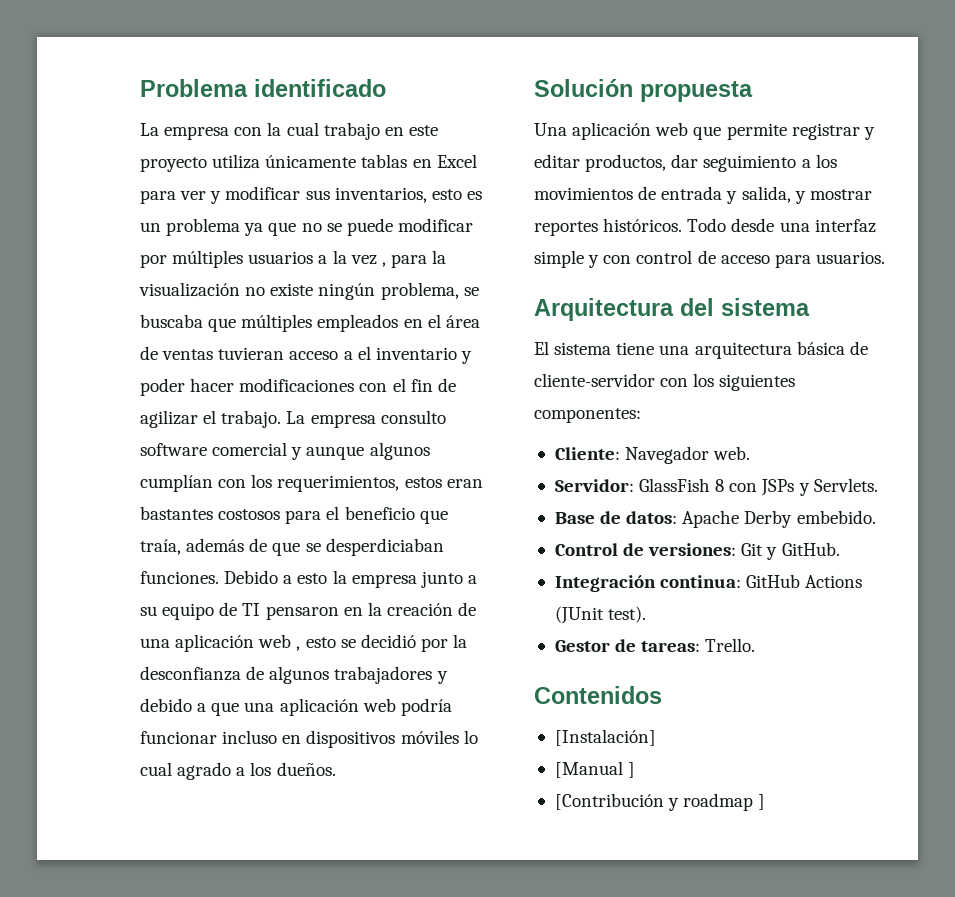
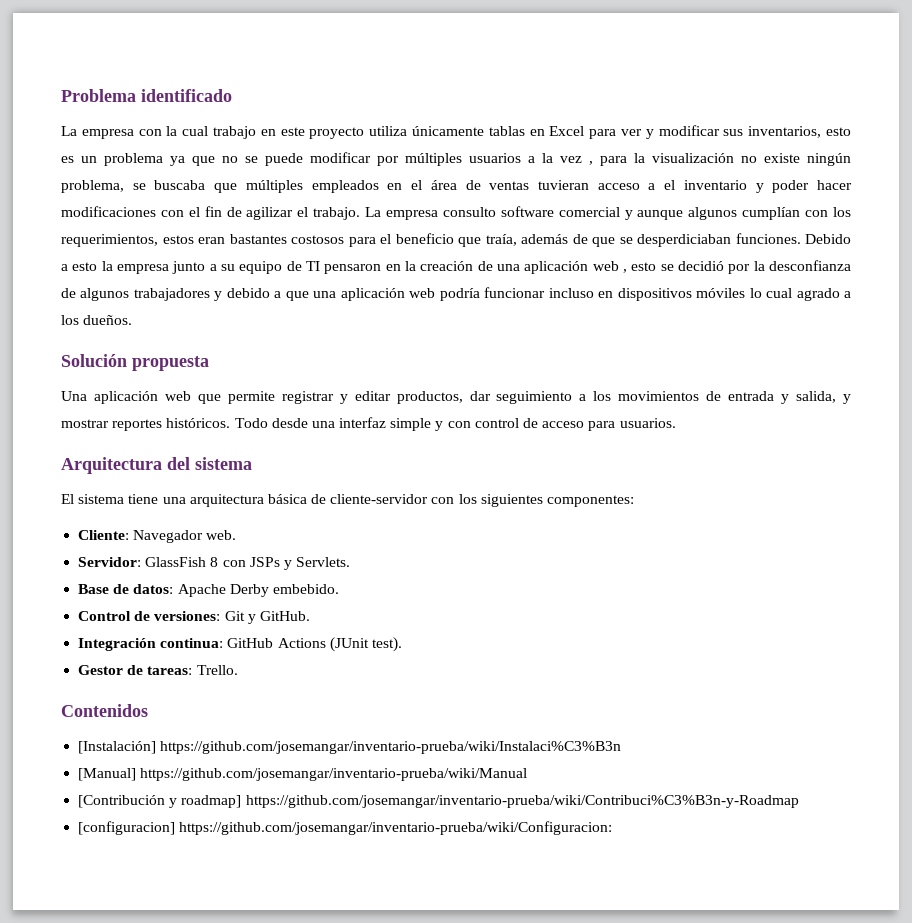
- [Instalación]
- [Manual ]
+ [Instalación] https://github.com/josemangar/inventario-prueba/wiki/Instalaci%C3%B3n
+ [Manual] https://github.com/josemangar/inventario-prueba/wiki/Manual
- [Contribución y roadmap ]
+ [Contribución y roadmap] https://github.com/josemangar/inventario-prueba/wiki/Contribuci%C3%B3n-y-Roadmap
+ [configuracion] https://github.com/josemangar/inventario-prueba/wiki/Configuracion:

